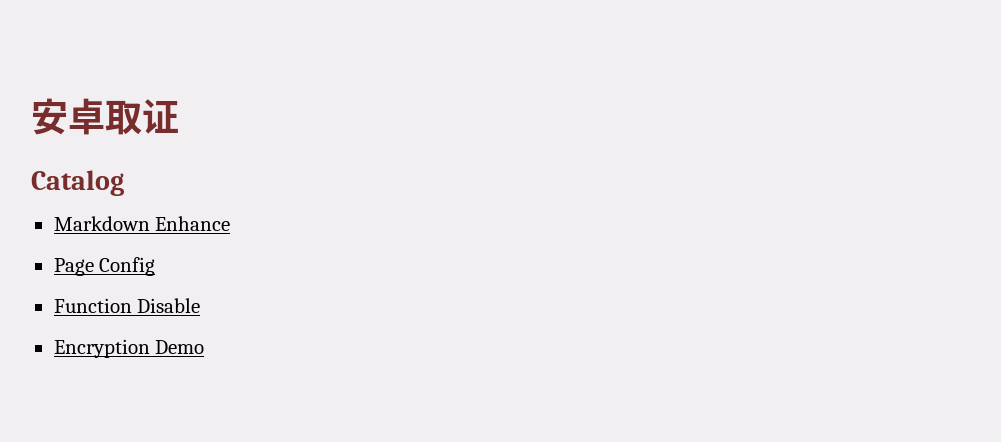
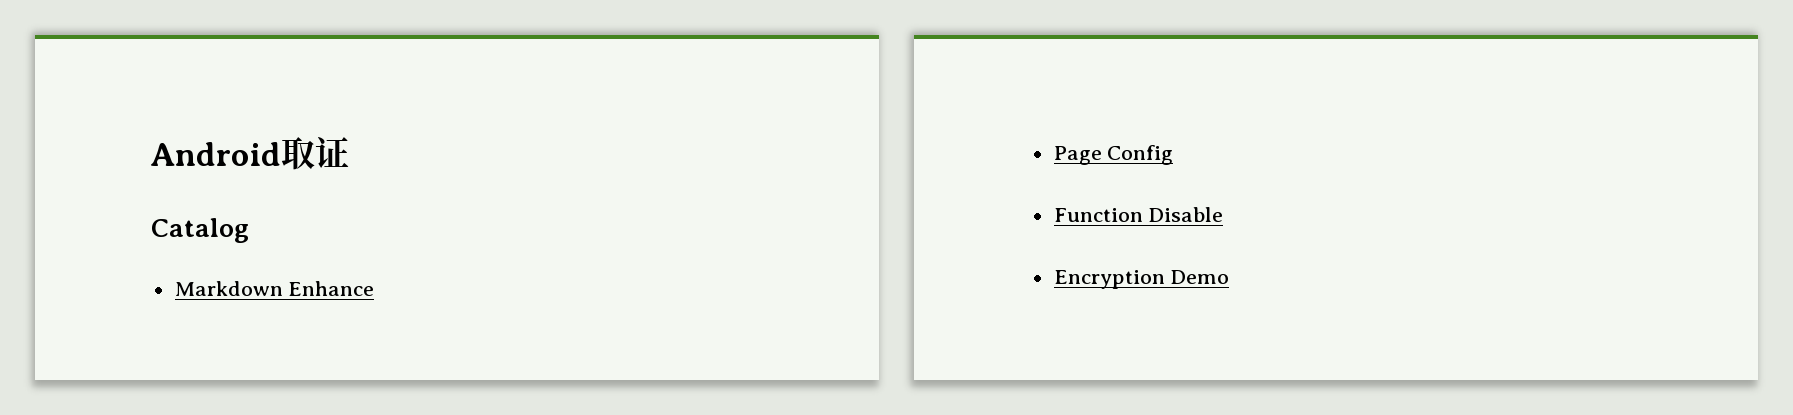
- 安卓取证
+ Android取证

